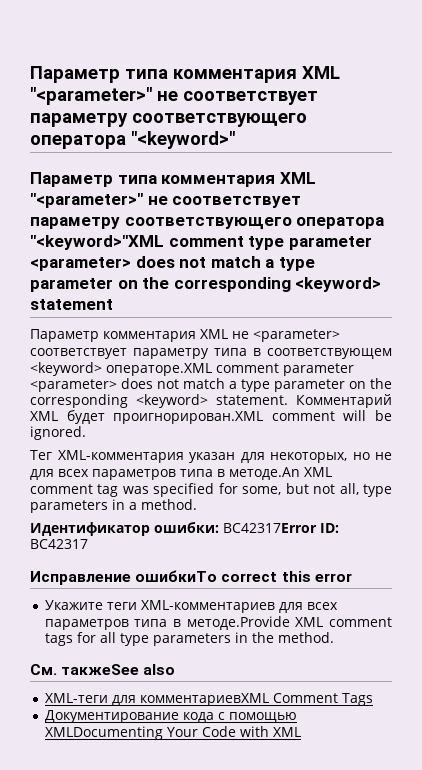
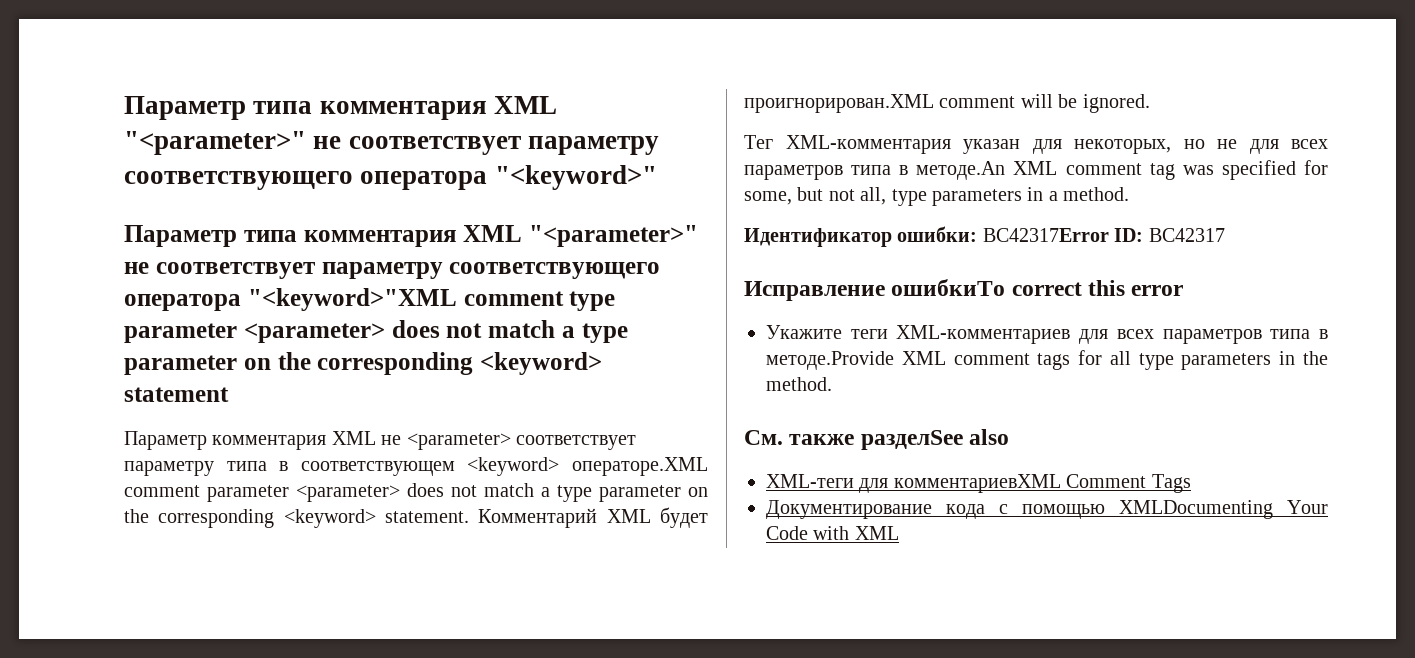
- См. такжеSee also
+ См. также разделSee also

